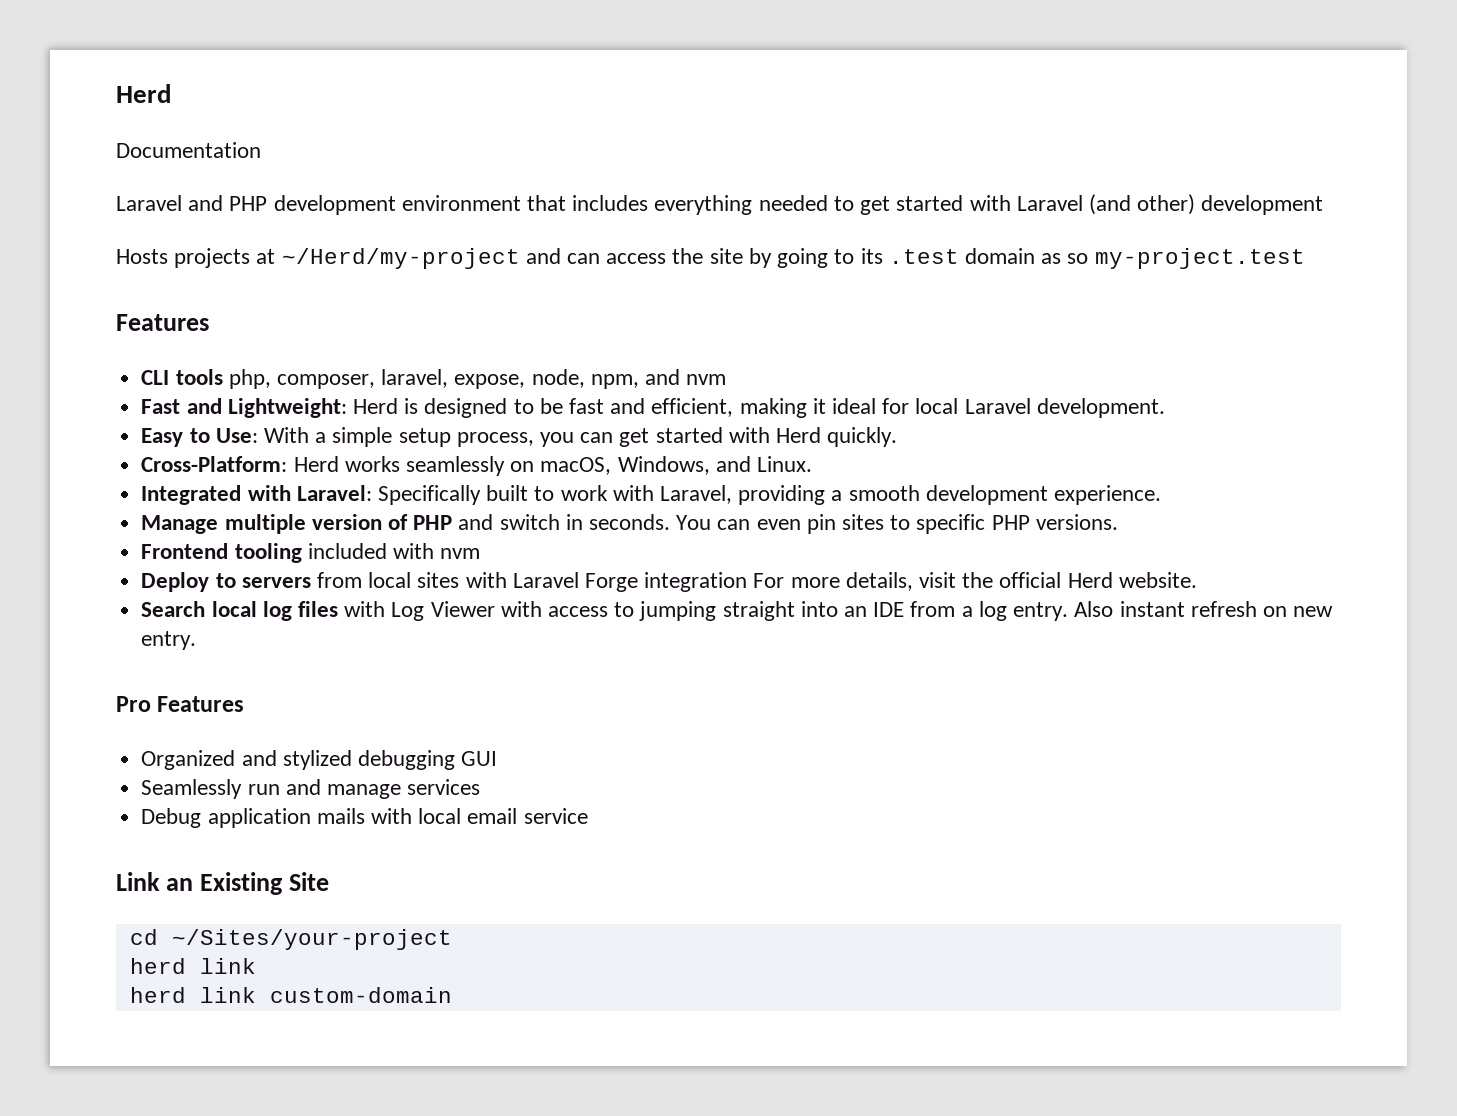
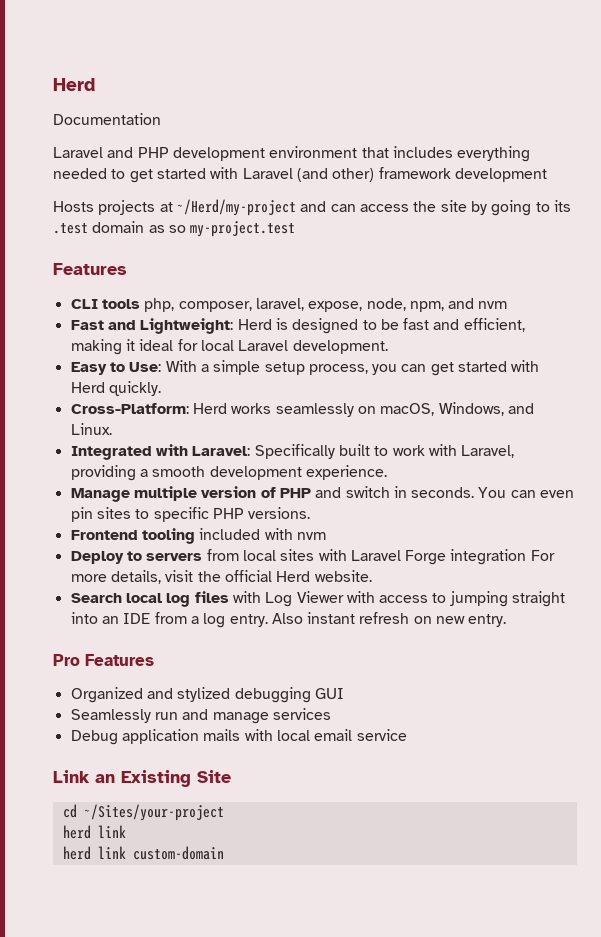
- Laravel and PHP development environment that includes everything needed to get started with Laravel (and other) development
+ Laravel and PHP development environment that includes everything needed to get started with Laravel (and other) framework development

